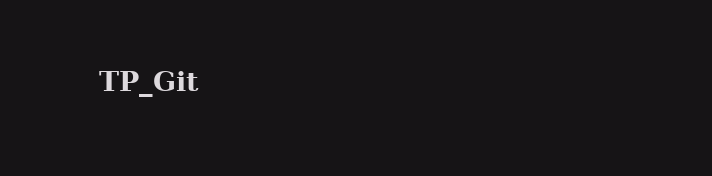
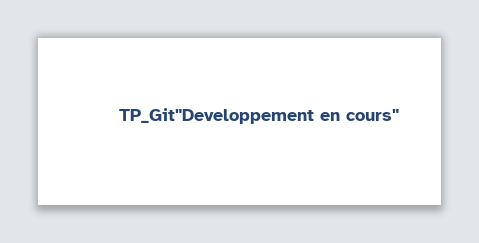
- TP_Git
+ TP_Git"Developpement en cours"

